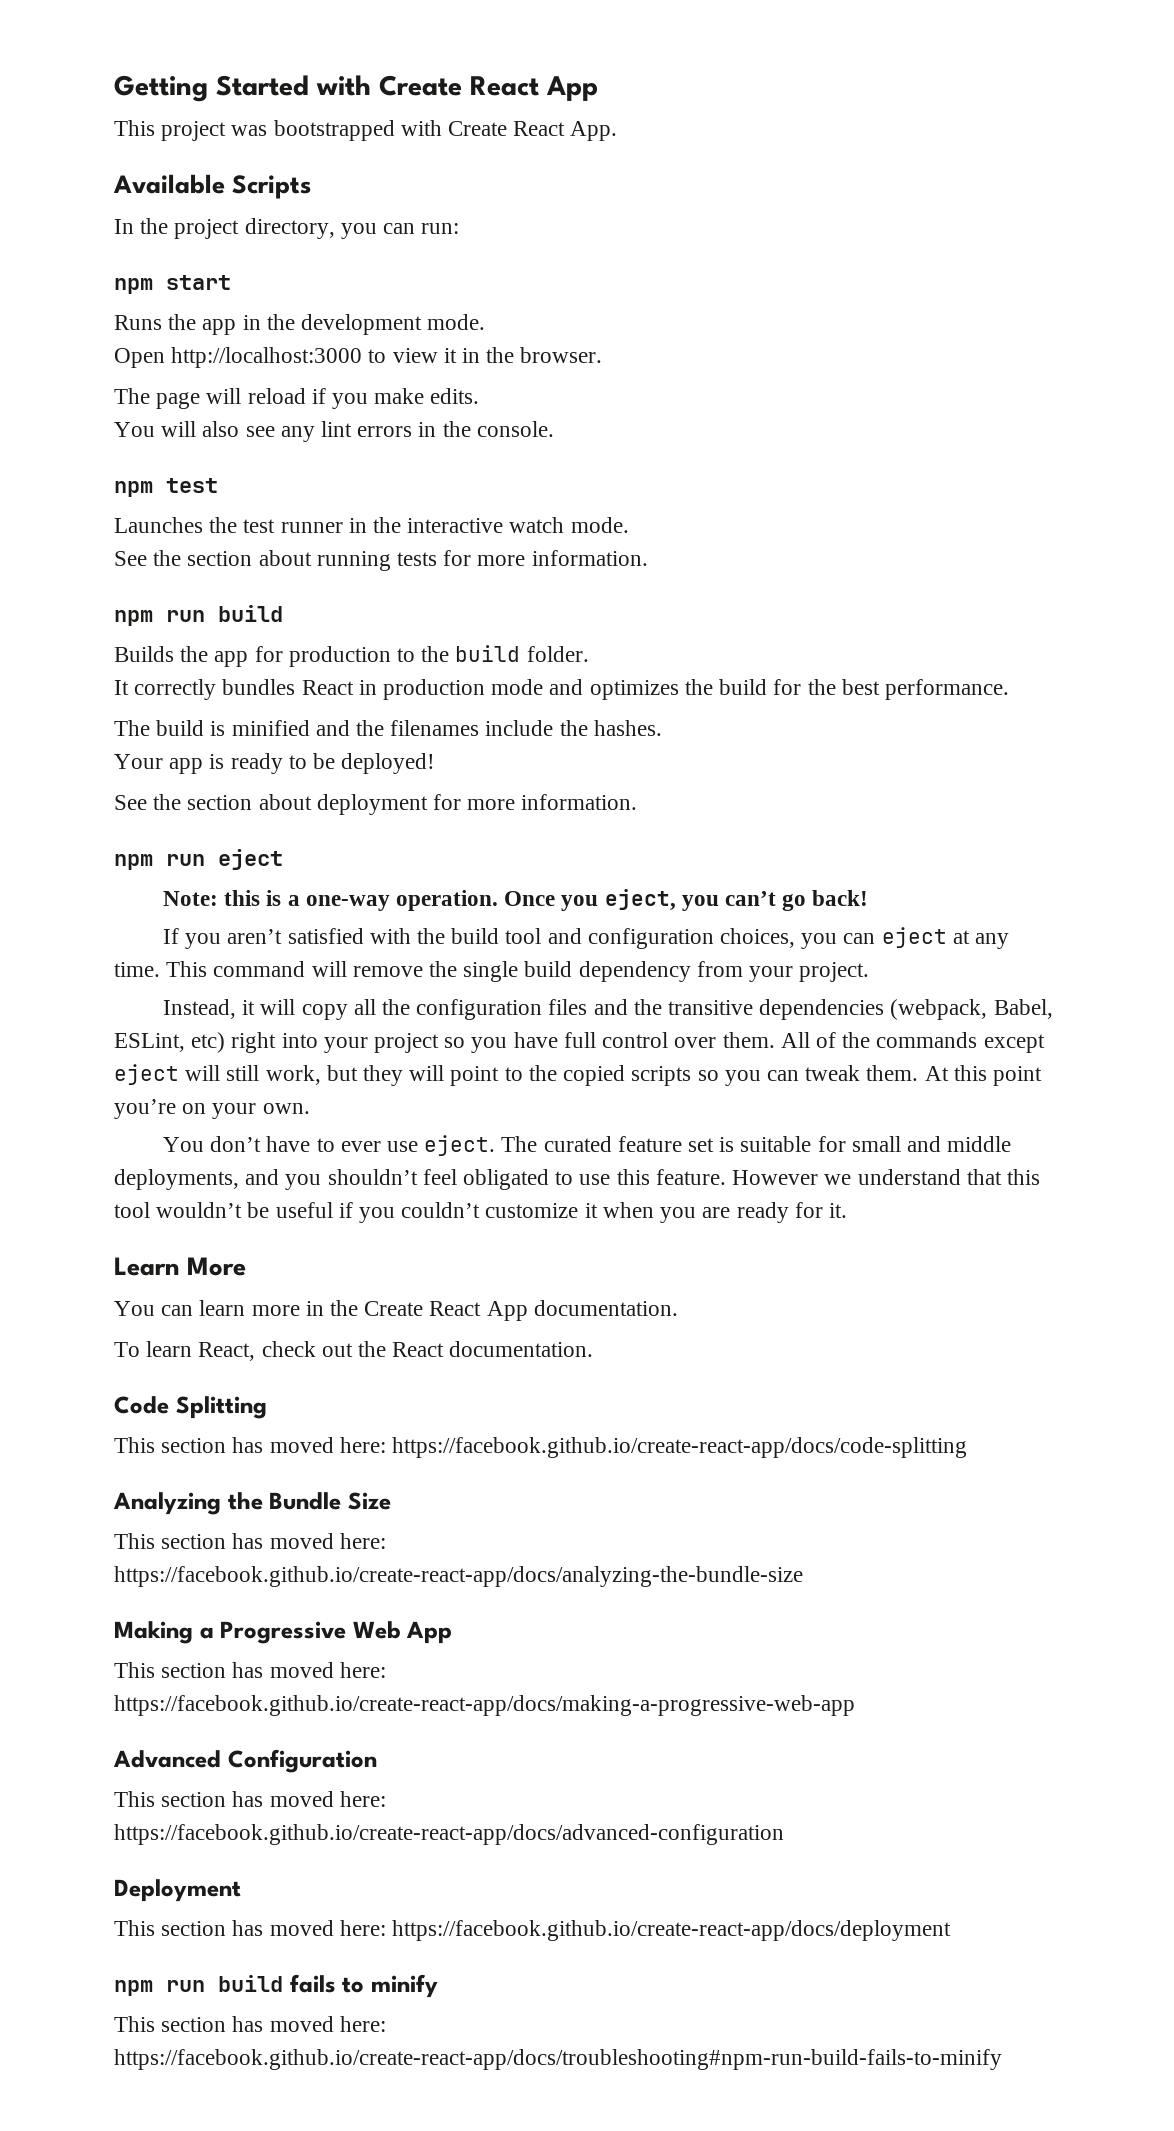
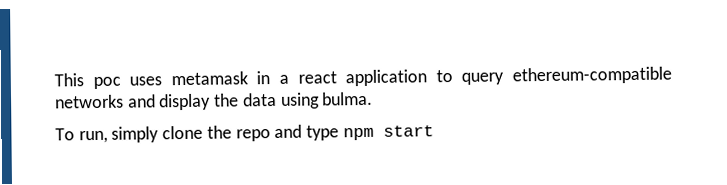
- Getting Started with Create React App
- This project was bootstrapped with Create React App.
- Available Scripts
- In the project directory, you can run:
- npm start
- Runs the app in the development mode.
- Open http://localhost:3000 to view it in the browser.
- The page will reload if you make edits.
- You will also see any lint errors in the console.
- npm test
- Launches the test runner in the interactive watch mode.
- See the section about running tests for more information.
- npm run build
- Builds the app for production to the build folder.
- It correctly bundles React in production mode and optimizes the build for the best performance.
- The build is minified and the filenames include the hashes.
- Your app is ready to be deployed!
- See the section about deployment for more information.
- npm run eject
- Note: this is a one-way operation. Once you eject, you can’t go back!
- If you aren’t satisfied with the build tool and configuration choices, you can eject at any time. This command will remove the single build dependency from your project.
- Instead, it will copy all the configuration files and the transitive dependencies (webpack, Babel, ESLint, etc) right into your project so you have full control over them. All of the commands except eject will still work, but they will point to the copied scripts so you can tweak them. At this point you’re on your own.
- You don’t have to ever use eject. The curated feature set is suitable for small and middle deployments, and you shouldn’t feel obligated to use this feature. However we understand that this tool wouldn’t be useful if you couldn’t customize it when you are ready for it.
- Learn More
- You can learn more in the Create React App documentation.
- To learn React, check out the React documentation.
- Code Splitting
- This section has moved here: https://facebook.github.io/create-react-app/docs/code-splitting
- Analyzing the Bundle Size
- This section has moved here: https://facebook.github.io/create-react-app/docs/analyzing-the-bundle-size
- Making a Progressive Web App
- This section has moved here: https://facebook.github.io/create-react-app/docs/making-a-progressive-web-app
- Advanced Configuration
- This section has moved here: https://facebook.github.io/create-react-app/docs/advanced-configuration
- Deployment
- This section has moved here: https://facebook.github.io/create-react-app/docs/deployment
- npm run build fails to minify
- This section has moved here: https://facebook.github.io/create-react-app/docs/troubleshooting#npm-run-build-fails-to-minify
+ This poc uses metamask in a react application to query ethereum-compatible networks and display the data using bulma.
+ To run, simply clone the repo and type npm start

